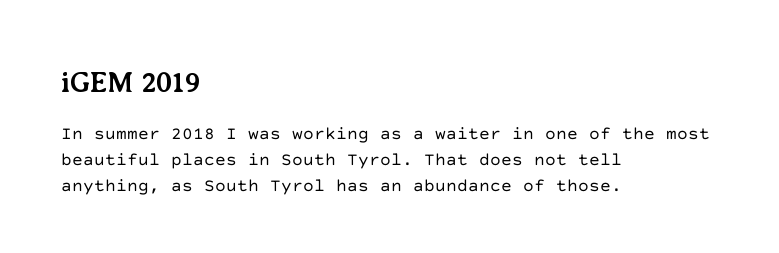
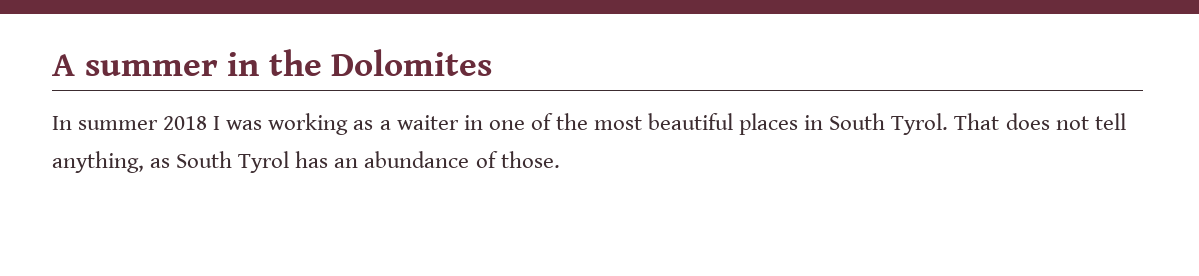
- iGEM 2019
+ A summer in the Dolomites

